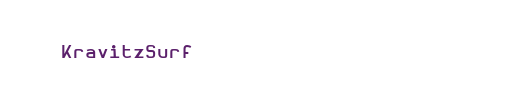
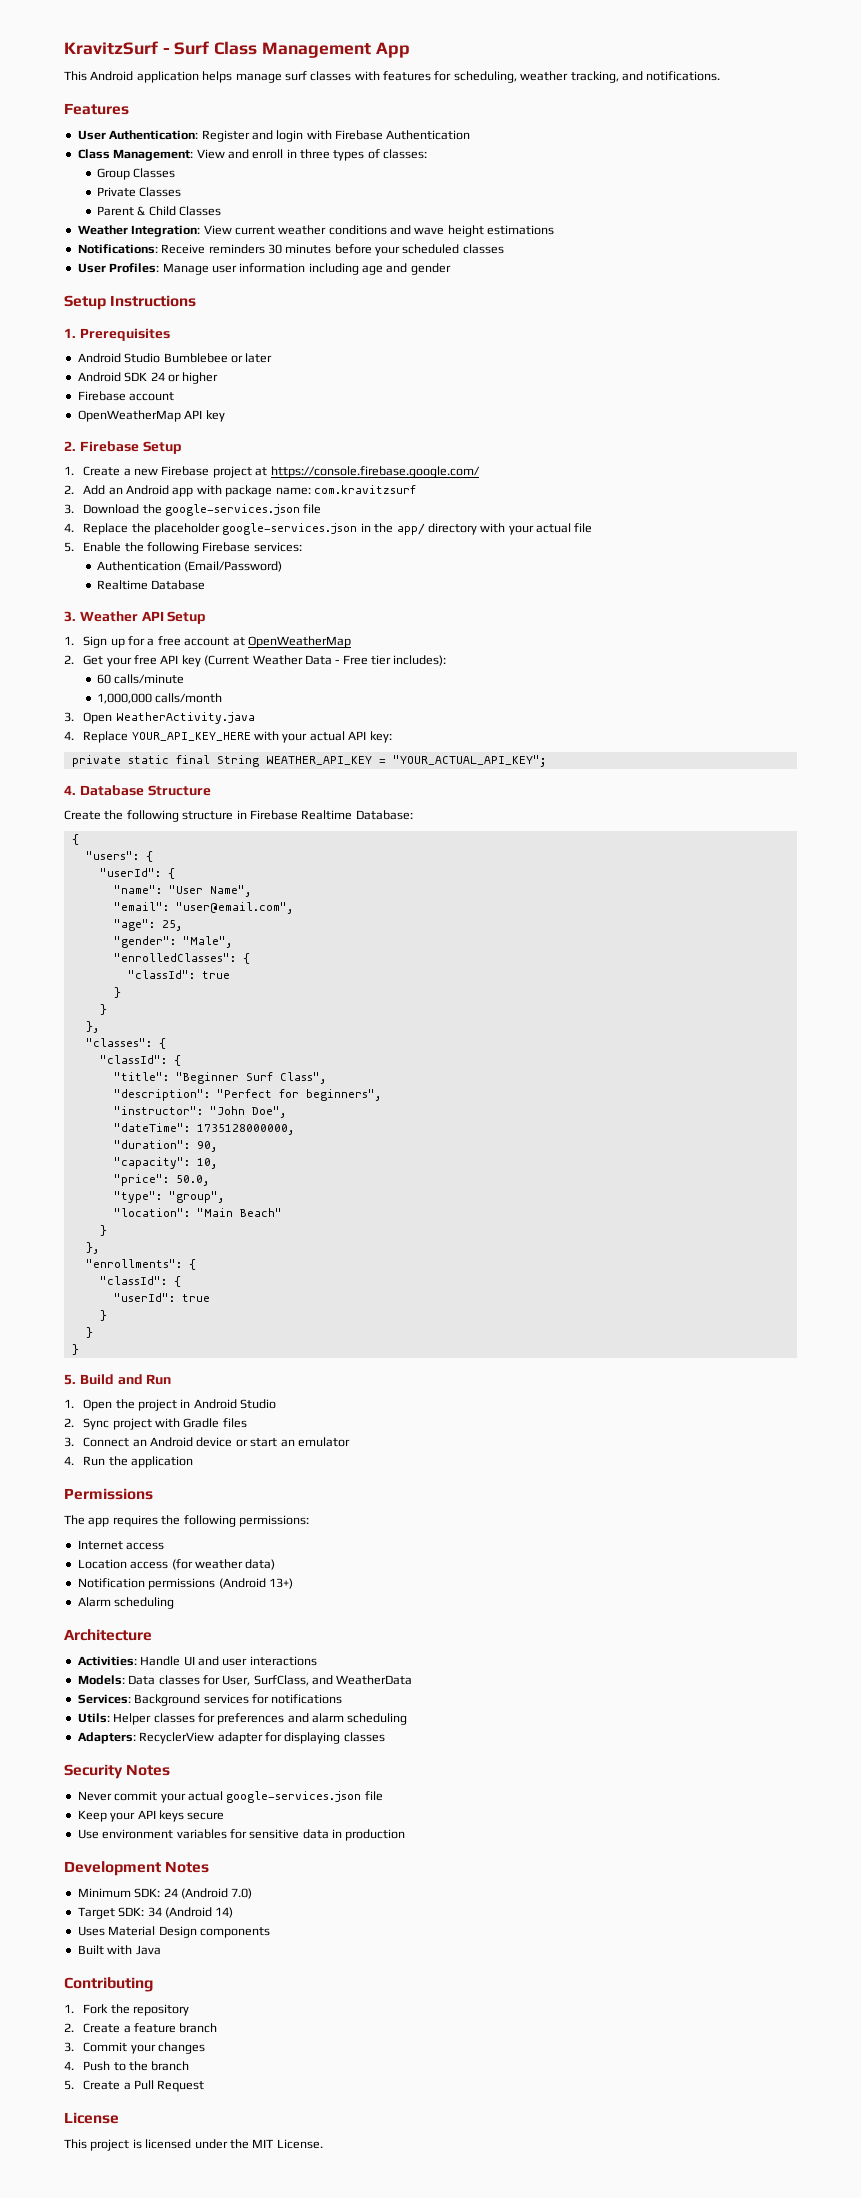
- KravitzSurf
+ KravitzSurf - Surf Class Management App
+ This Android application helps manage surf classes with features for scheduling, weather tracking, and notifications.
+ Features
+ User Authentication: Register and login with Firebase Authentication
+ Class Management: View and enroll in three types of classes:
+ Group Classes
+ Private Classes
+ Parent & Child Classes
+ Weather Integration: View current weather conditions and wave height estimations
+ Notifications: Receive reminders 30 minutes before your scheduled classes
+ User Profiles: Manage user information including age and gender
+ Setup Instructions
+ 1. Prerequisites
+ Android Studio Bumblebee or later
+ Android SDK 24 or higher
+ Firebase account
+ OpenWeatherMap API key
+ 2. Firebase Setup
+ 1. Create a new Firebase project at https://console.firebase.google.com/
+ 2. Add an Android app with package name: com.kravitzsurf
+ 3. Download the google-services.json file
+ 4. Replace the placeholder google-services.json in the app/ directory with your actual file
+ 5. Enable the following Firebase services:
+ Authentication (Email/Password)
+ Realtime Database
+ 3. Weather API Setup
+ 1. Sign up for a free account at OpenWeatherMap
+ 2. Get your free API key (Current Weather Data - Free tier includes):
+ 60 calls/minute
+ 1,000,000 calls/month
+ 3. Open WeatherActivity.java
+ 4. Replace YOUR_API_KEY_HERE with your actual API key:
+ private static final String WEATHER_API_KEY = "YOUR_ACTUAL_API_KEY";
+ 4. Database Structure
+ Create the following structure in Firebase Realtime Database:
+ {
+ "users": {
+ "userId": {
+ "name": "User Name",
+ "email": "user@email.com",
+ "age": 25,
+ "gender": "Male",
+ "enrolledClasses": {
+ "classId": true
+ }
+ }
+ },
+ "classes": {
+ "classId": {
+ "title": "Beginner Surf Class",
+ "description": "Perfect for beginners",
+ "instructor": "John Doe",
+ "dateTime": 1735128000000,
+ "duration": 90,
+ "capacity": 10,
+ "price": 50.0,
+ "type": "group",
+ "location": "Main Beach"
+ }
+ },
+ "enrollments": {
+ "classId": {
+ "userId": true
+ }
+ }
+ }
+ 5. Build and Run
+ 1. Open the project in Android Studio
+ 2. Sync project with Gradle files
+ 3. Connect an Android device or start an emulator
+ 4. Run the application
+ Permissions
+ The app requires the following permissions:
+ Internet access
+ Location access (for weather data)
+ Notification permissions (Android 13+)
+ Alarm scheduling
+ Architecture
+ Activities: Handle UI and user interactions
+ Models: Data classes for User, SurfClass, and WeatherData
+ Services: Background services for notifications
+ Utils: Helper classes for preferences and alarm scheduling
+ Adapters: RecyclerView adapter for displaying classes
+ Security Notes
+ Never commit your actual google-services.json file
+ Keep your API keys secure
+ Use environment variables for sensitive data in production
+ Development Notes
+ Minimum SDK: 24 (Android 7.0)
+ Target SDK: 34 (Android 14)
+ Uses Material Design components
+ Built with Java
+ Contributing
+ 1. Fork the repository
+ 2. Create a feature branch
+ 3. Commit your changes
+ 4. Push to the branch
+ 5. Create a Pull Request
+ License
+ This project is licensed under the MIT License.

